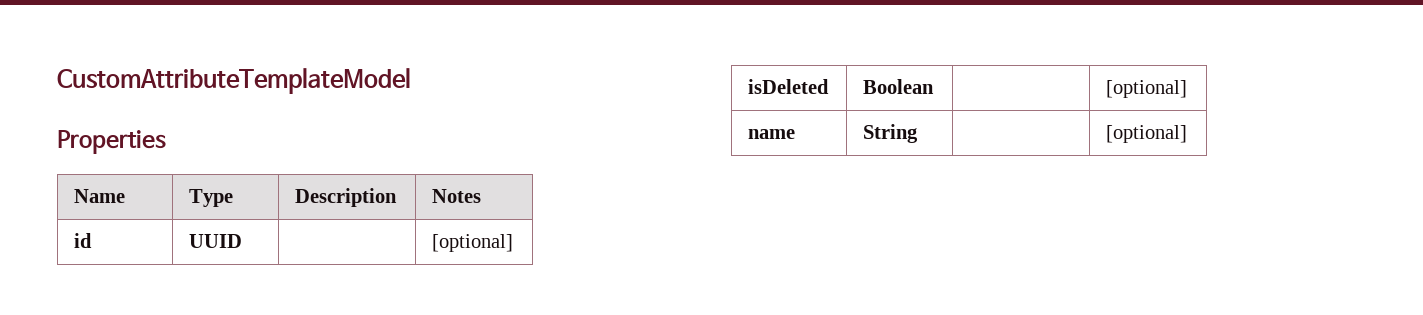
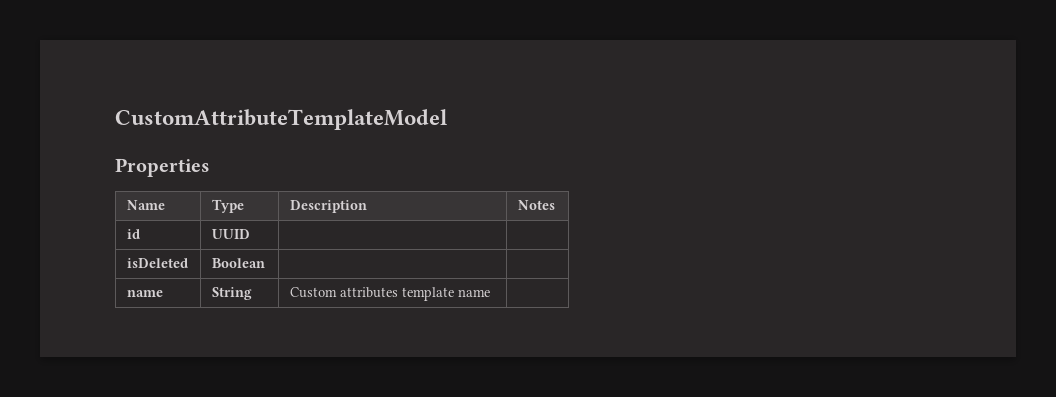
- id | UUID | | [optional]
+ id | UUID | |
- isDeleted | Boolean | | [optional]
+ isDeleted | Boolean | |
- name | String | | [optional]
+ name | String | Custom attributes template name |

